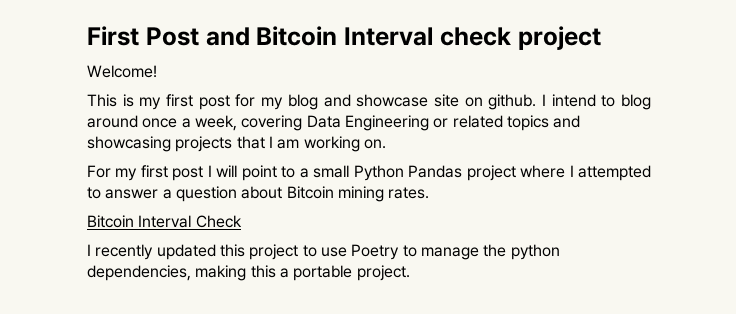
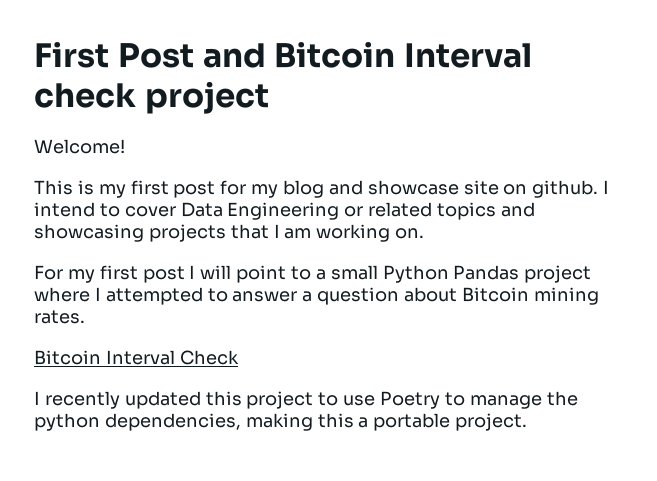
- I intend to blog around once a week, covering Data Engineering or related topics and showcasing projects that I am working on.
+ I intend to cover Data Engineering or related topics and showcasing projects that I am working on.

